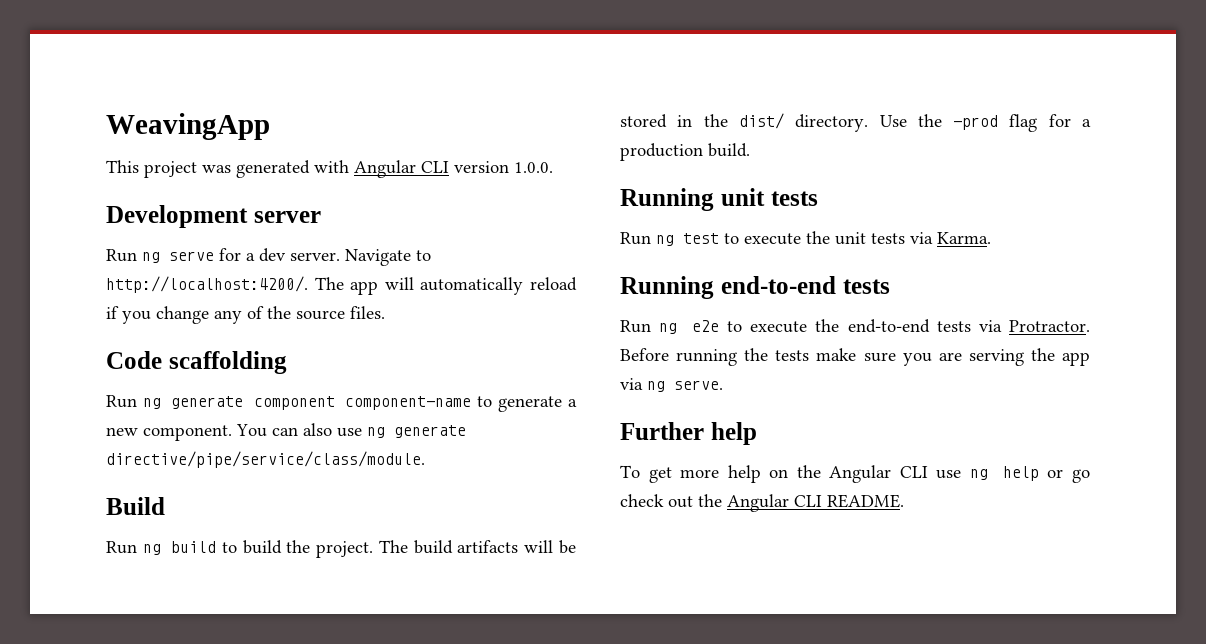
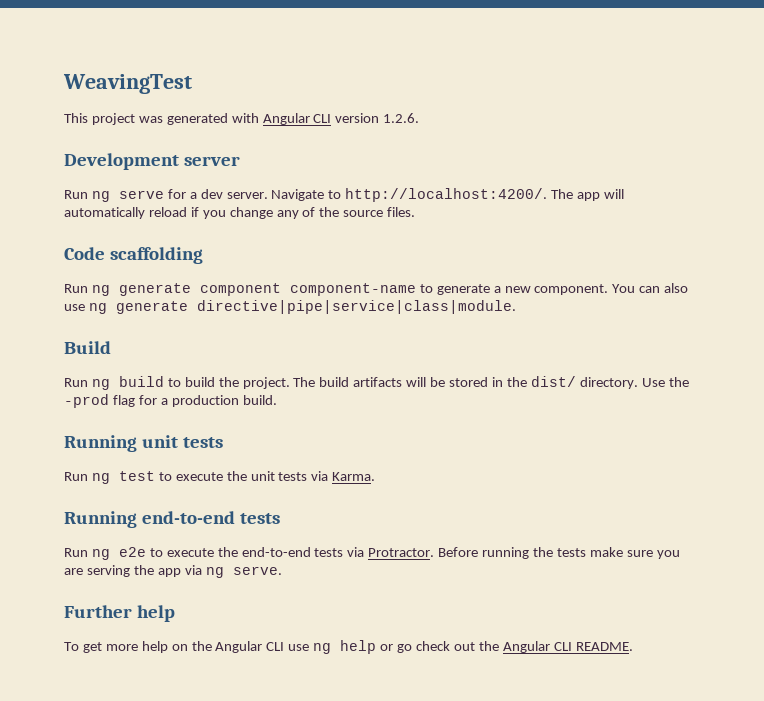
- WeavingApp
+ WeavingTest
- This project was generated with Angular CLI version 1.0.0.
+ This project was generated with Angular CLI version 1.2.6.
- You can also use ng generate directive/pipe/service/class/module.
+ You can also use ng generate directive|pipe|service|class|module.

